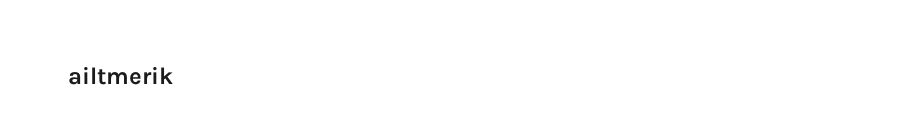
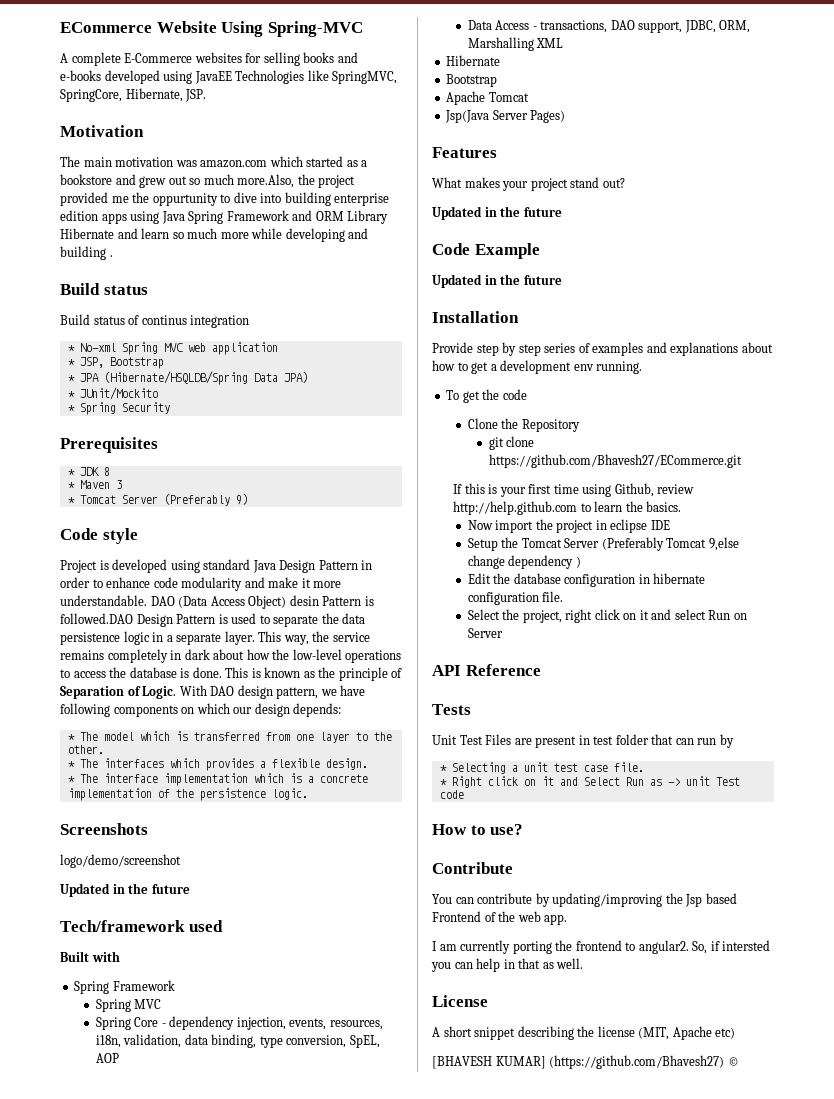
- ailtmerik
+ ECommerce Website Using Spring-MVC
+ A complete E-Commerce websites for selling books and e-books developed using JavaEE Technologies like SpringMVC, SpringCore, Hibernate, JSP.
+ Motivation
+ The main motivation was amazon.com which started as a bookstore and grew out so much more.Also, the project provided me the oppurtunity to dive into building enterprise edition apps using Java Spring Framework and ORM Library Hibernate and learn so much more while developing and building .
+ Build status
+ Build status of continus integration
+ * No-xml Spring MVC web application
+ * JSP, Bootstrap
+ * JPA (Hibernate/HSQLDB/Spring Data JPA)
+ * JUnit/Mockito
+ * Spring Security
+ Prerequisites
+ * JDK 8
+ * Maven 3
+ * Tomcat Server (Preferably 9)
+ Code style
+ Project is developed using standard Java Design Pattern in order to enhance code modularity and make it more understandable. DAO (Data Access Object) desin Pattern is followed.DAO Design Pattern is used to separate the data persistence logic in a separate layer. This way, the service remains completely in dark about how the low-level operations to access the database is done. This is known as the principle of Separation of Logic. With DAO design pattern, we have following components on which our design depends:
+ * The model which is transferred from one layer to the other.
+ * The interfaces which provides a flexible design.
+ * The interface implementation which is a concrete implementation of the persistence logic.
+ Screenshots
+ logo/demo/screenshot
+ Updated in the future
+ Tech/framework used
+ Built with
+ Spring Framework
+ Spring MVC
+ Spring Core - dependency injection, events, resources, i18n, validation, data binding, type conversion, SpEL, AOP
+ Data Access - transactions, DAO support, JDBC, ORM, Marshalling XML
+ Hibernate
+ Bootstrap
+ Apache Tomcat
+ Jsp(Java Server Pages)
+ Features
+ What makes your project stand out?
+ Updated in the future
+ Code Example
+ Updated in the future
+ Installation
+ Provide step by step series of examples and explanations about how to get a development env running.
+ To get the code
+ Clone the Repository
+ git clone https://github.com/Bhavesh27/ECommerce.git
+ If this is your first time using Github, review http://help.github.com to learn the basics.
+ Now import the project in eclipse IDE
+ Setup the Tomcat Server (Preferably Tomcat 9,else change dependency )
+ Edit the database configuration in hibernate configuration file.
+ Select the project, right click on it and select Run on Server
+ API Reference
+ Tests
+ Unit Test Files are present in test folder that can run by
+ * Selecting a unit test case file.
+ * Right click on it and Select Run as -> unit Test code
+ How to use?
+ Contribute
+ You can contribute by updating/improving the Jsp based Frontend of the web app.
+ I am currently porting the frontend to angular2. So, if intersted you can help in that as well.
+ License
+ A short snippet describing the license (MIT, Apache etc)
+ [BHAVESH KUMAR] (https://github.com/Bhavesh27) ©

